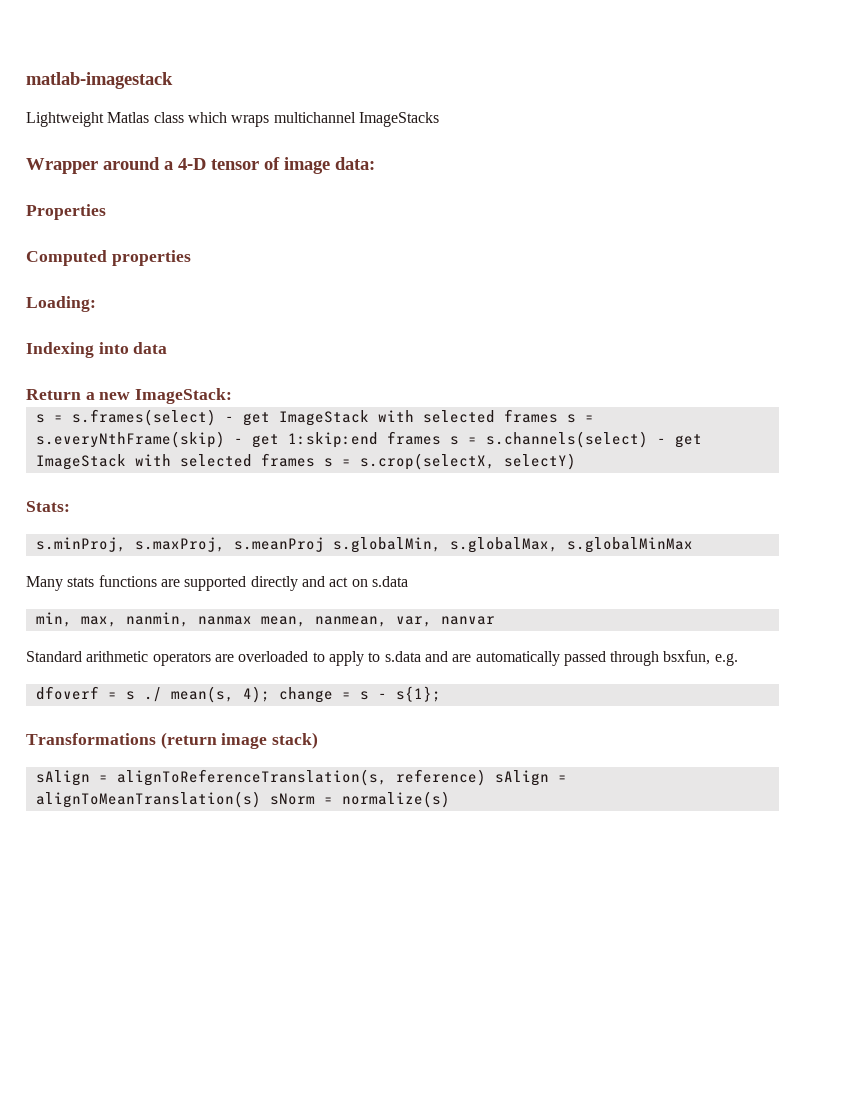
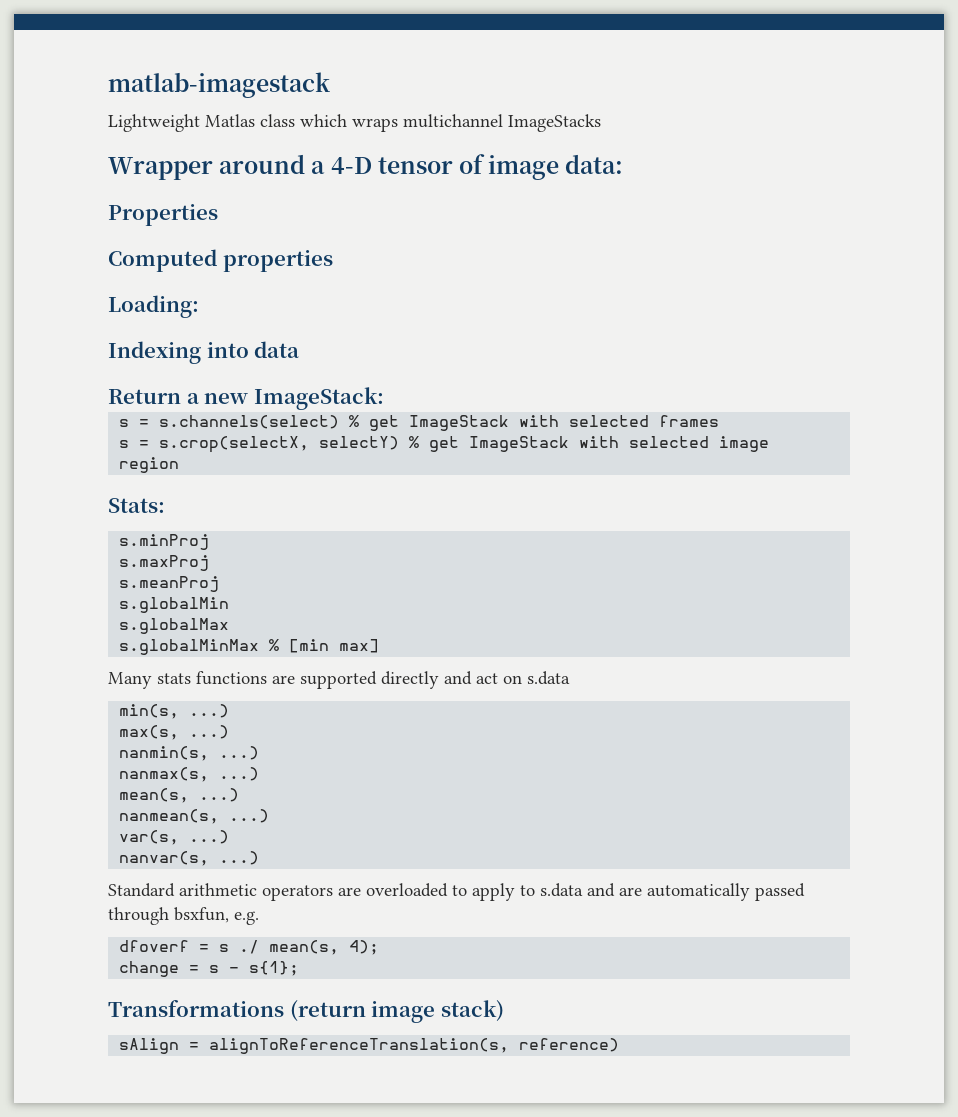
- s = s.frames(select) - get ImageStack with selected frames s = s.everyNthFrame(skip) - get 1:skip:end frames s = s.channels(select) - get ImageStack with selected frames s = s.crop(selectX, selectY)
+ s = s.channels(select) % get ImageStack with selected frames
+ s = s.crop(selectX, selectY) % get ImageStack with selected image region
- s.minProj, s.maxProj, s.meanProj s.globalMin, s.globalMax, s.globalMinMax
+ s.minProj
+ s.maxProj
+ s.meanProj
+ s.globalMin
+ s.globalMax
+ s.globalMinMax % [min max]
- min, max, nanmin, nanmax mean, nanmean, var, nanvar
+ min(s, ...)
+ max(s, ...)
+ nanmin(s, ...)
+ nanmax(s, ...)
+ mean(s, ...)
+ nanmean(s, ...)
+ var(s, ...)
+ nanvar(s, ...)
- dfoverf = s ./ mean(s, 4); change = s - s{1};
+ dfoverf = s ./ mean(s, 4);
+ change = s - s{1};
- sAlign = alignToReferenceTranslation(s, reference) sAlign = alignToMeanTranslation(s) sNorm = normalize(s)
+ sAlign = alignToReferenceTranslation(s, reference)

